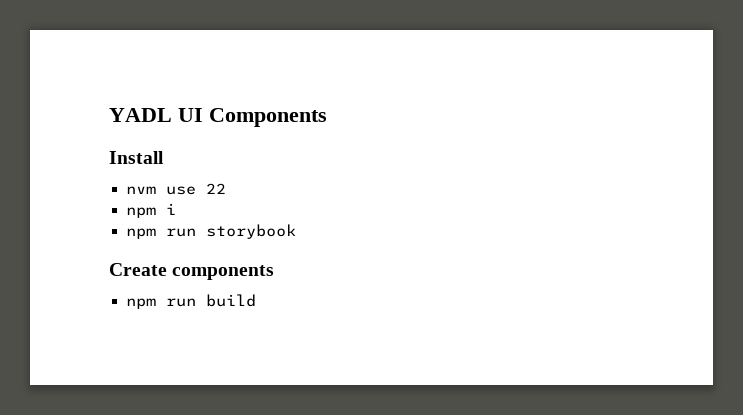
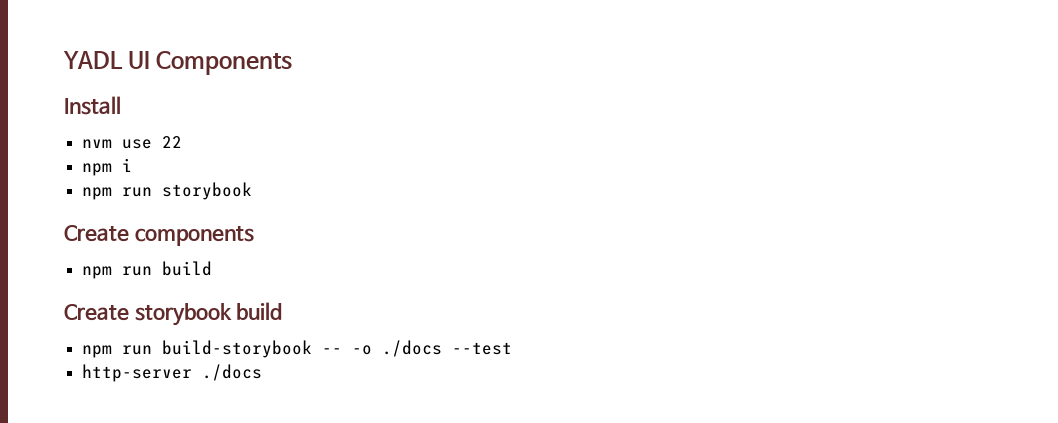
+ Create storybook build
+ npm run build-storybook -- -o ./docs --test
+ http-server ./docs

